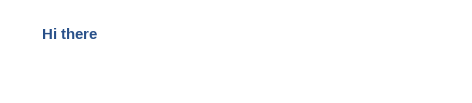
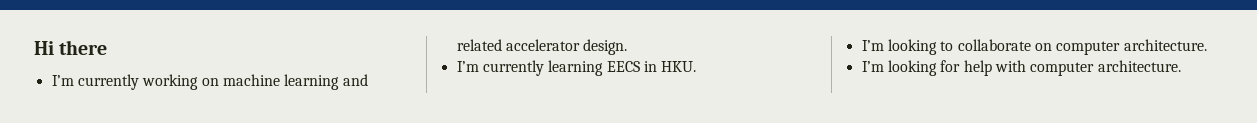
+ I’m currently working on machine learning and related accelerator design.
+ I’m currently learning EECS in HKU.
+ I’m looking to collaborate on computer architecture.
+ I’m looking for help with computer architecture.

